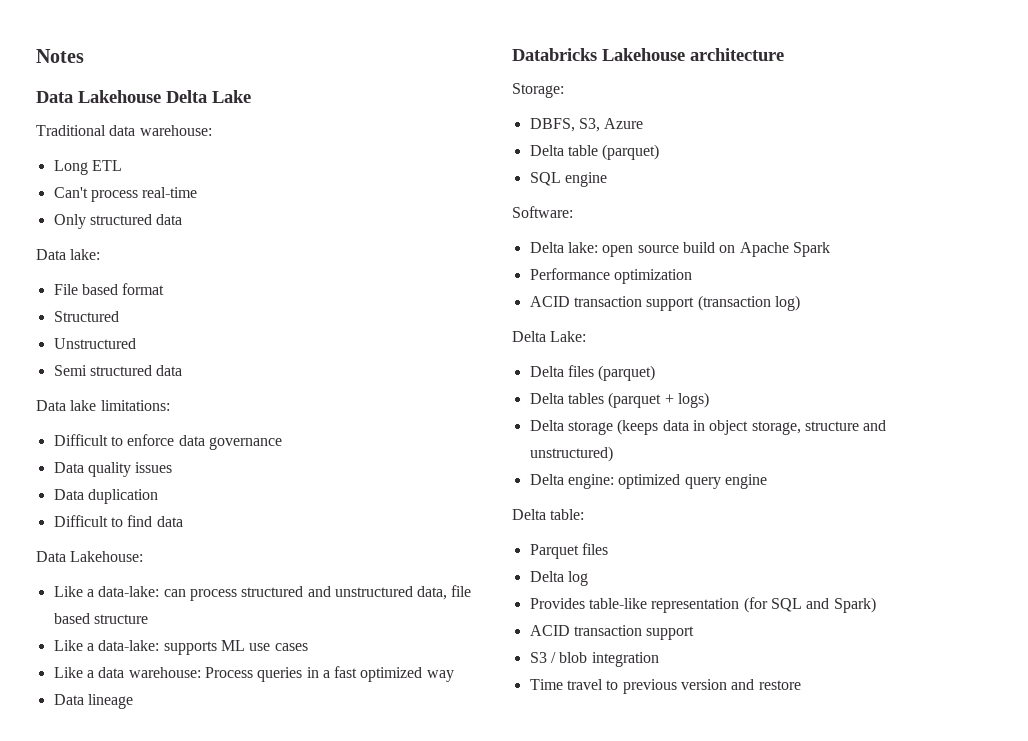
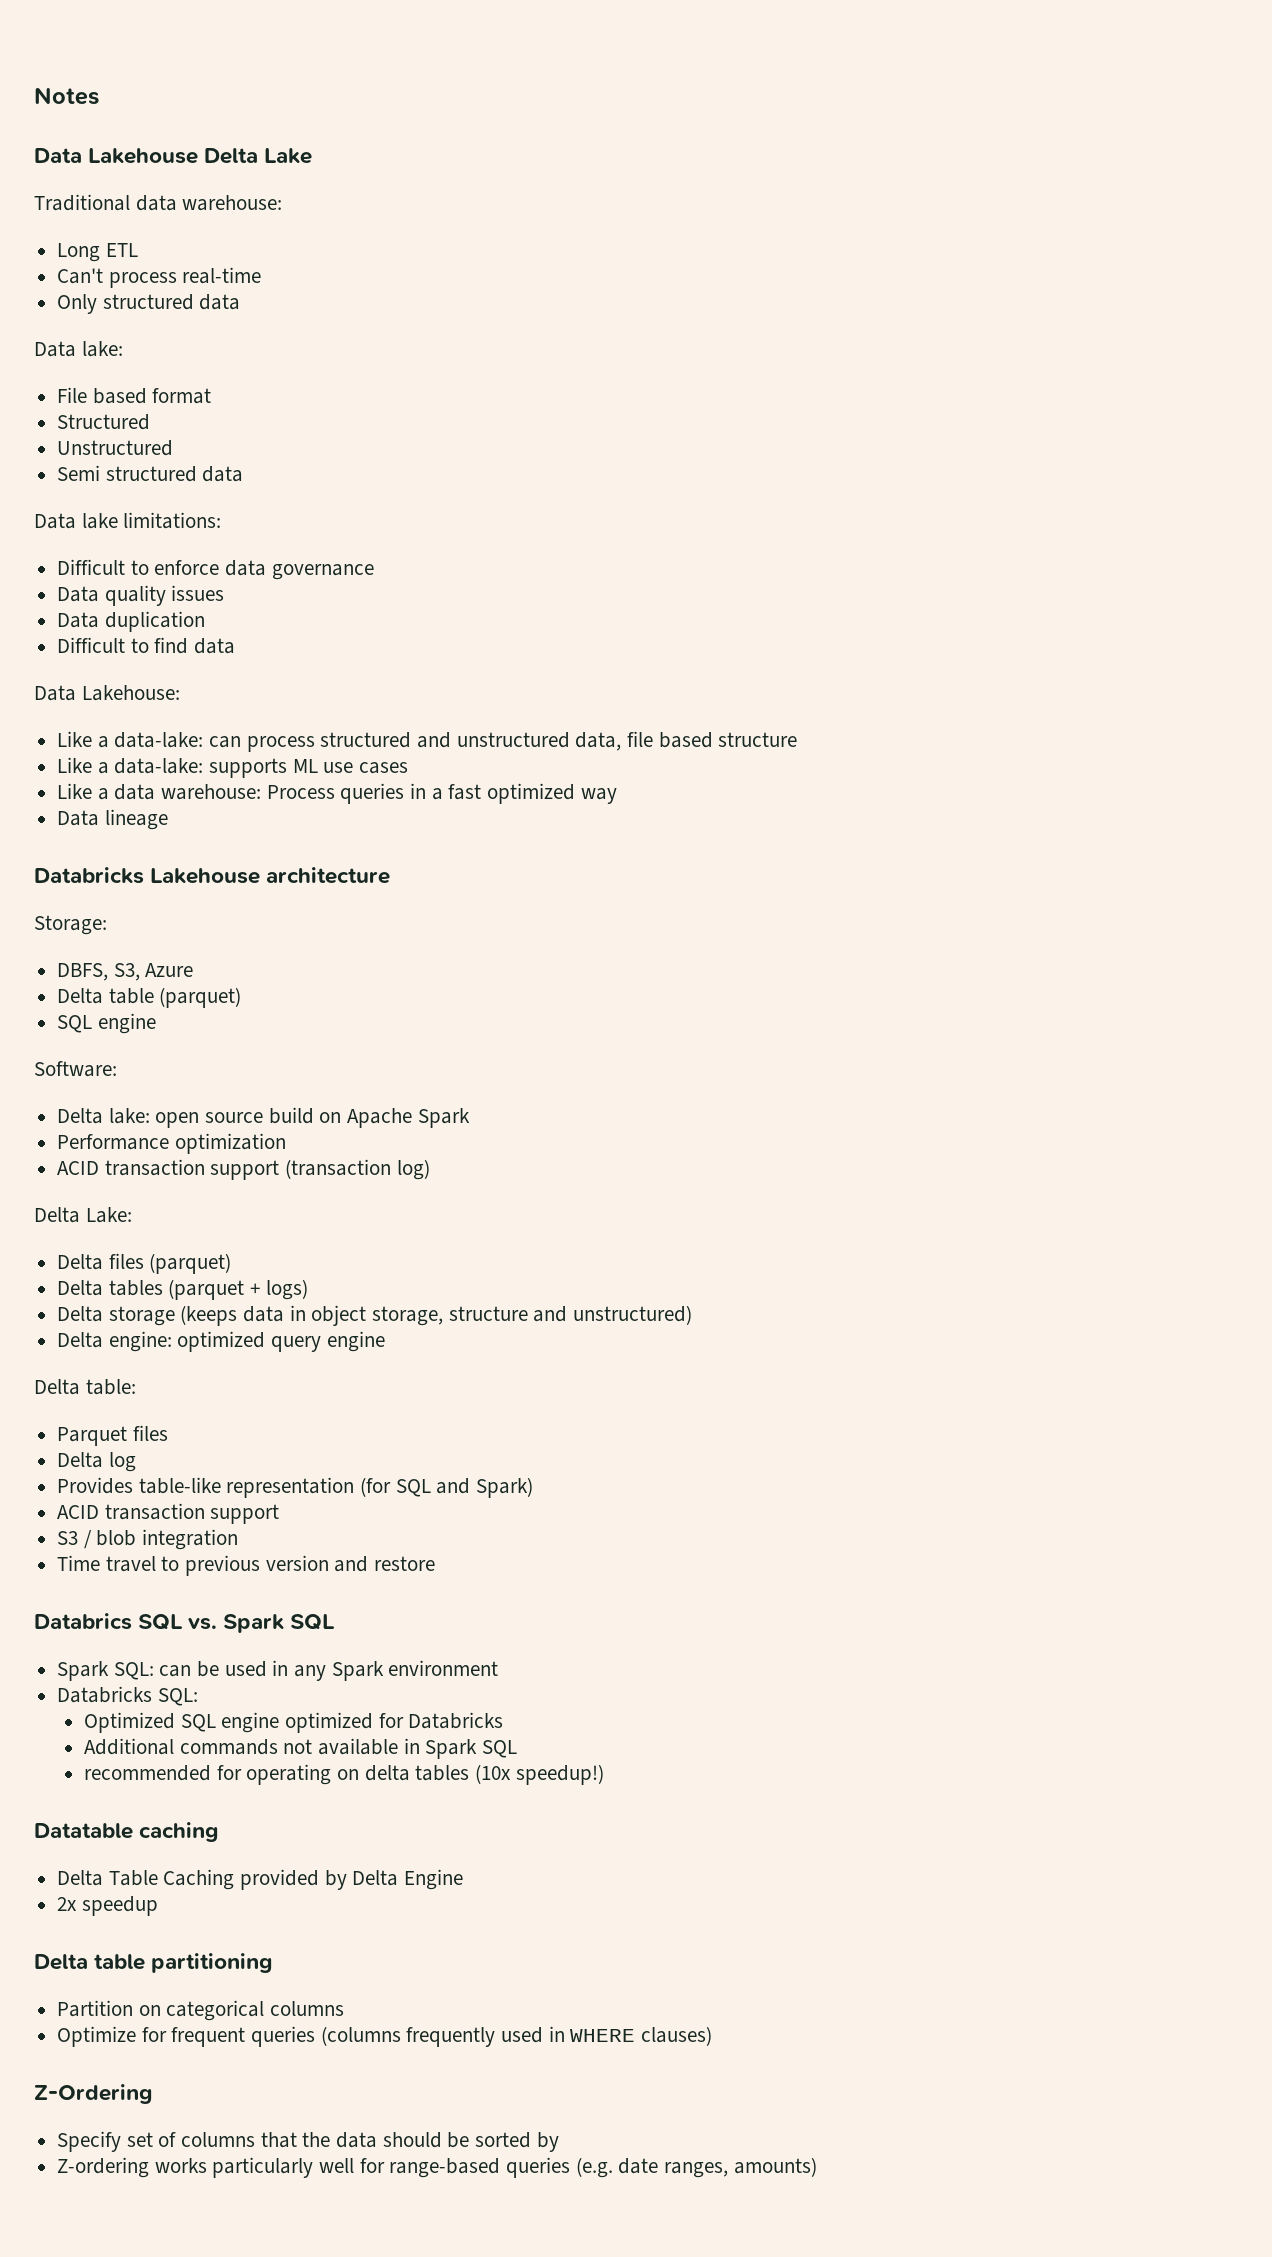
+ Databrics SQL vs. Spark SQL
+ Spark SQL: can be used in any Spark environment
+ Databricks SQL:
+ Optimized SQL engine optimized for Databricks
+ Additional commands not available in Spark SQL
+ recommended for operating on delta tables (10x speedup!)
+ Datatable caching
+ Delta Table Caching provided by Delta Engine
+ 2x speedup
+ Delta table partitioning
+ Partition on categorical columns
+ Optimize for frequent queries (columns frequently used in WHERE clauses)
+ Z-Ordering
+ Specify set of columns that the data should be sorted by
+ Z-ordering works particularly well for range-based queries (e.g. date ranges, amounts)

